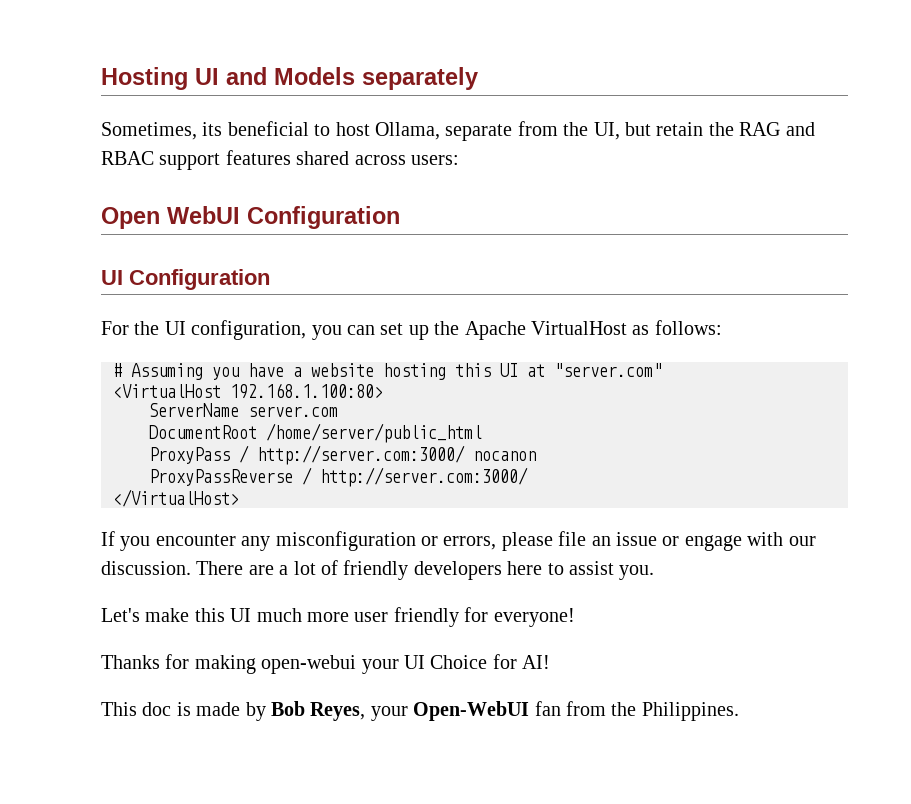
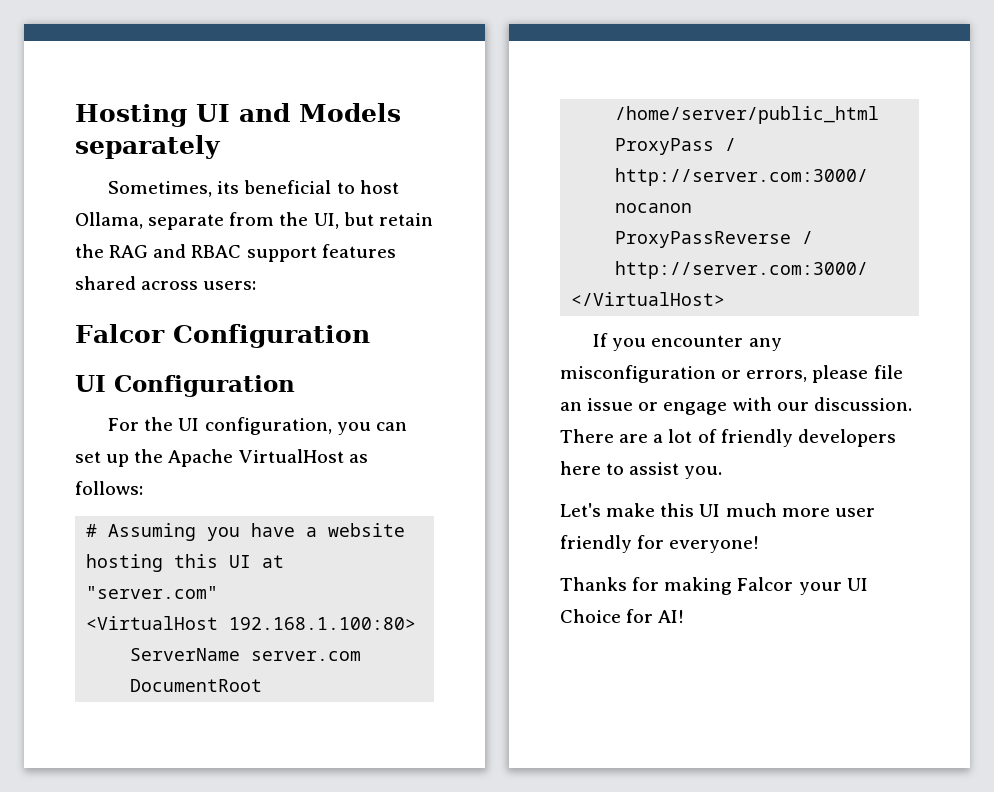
- Open WebUI Configuration
+ Falcor Configuration
- Thanks for making open-webui your UI Choice for AI!
+ Thanks for making Falcor your UI Choice for AI!
- This doc is made by Bob Reyes, your Open-WebUI fan from the Philippines.

